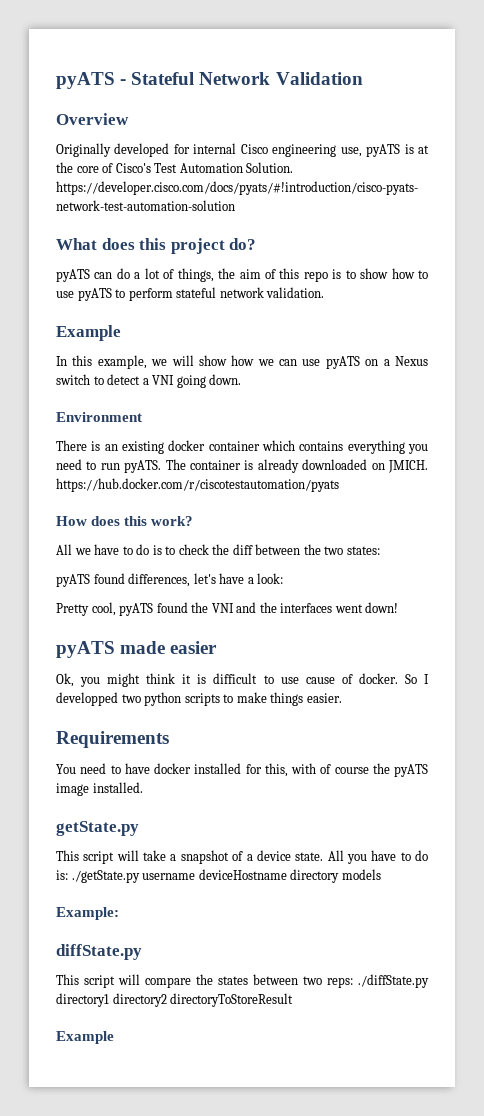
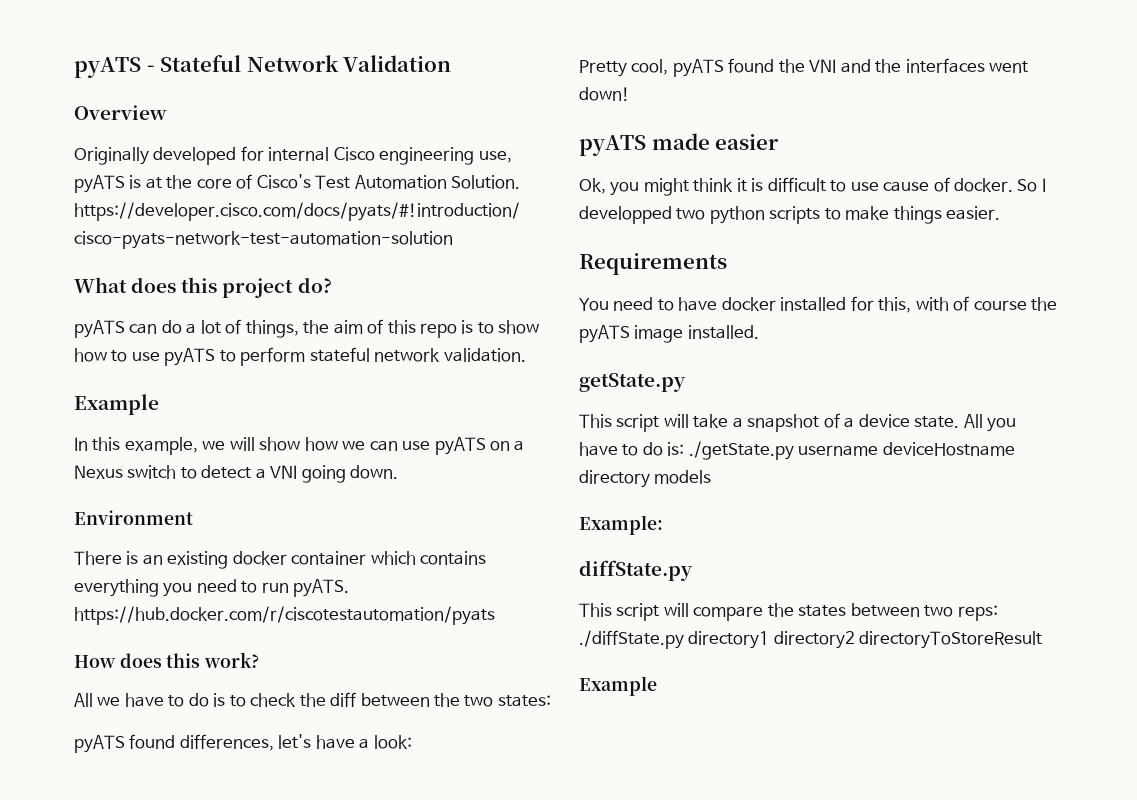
- There is an existing docker container which contains everything you need to run pyATS. The container is already downloaded on JMICH. https://hub.docker.com/r/ciscotestautomation/pyats
+ There is an existing docker container which contains everything you need to run pyATS. https://hub.docker.com/r/ciscotestautomation/pyats

